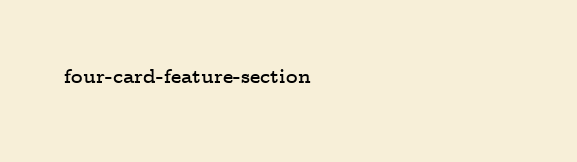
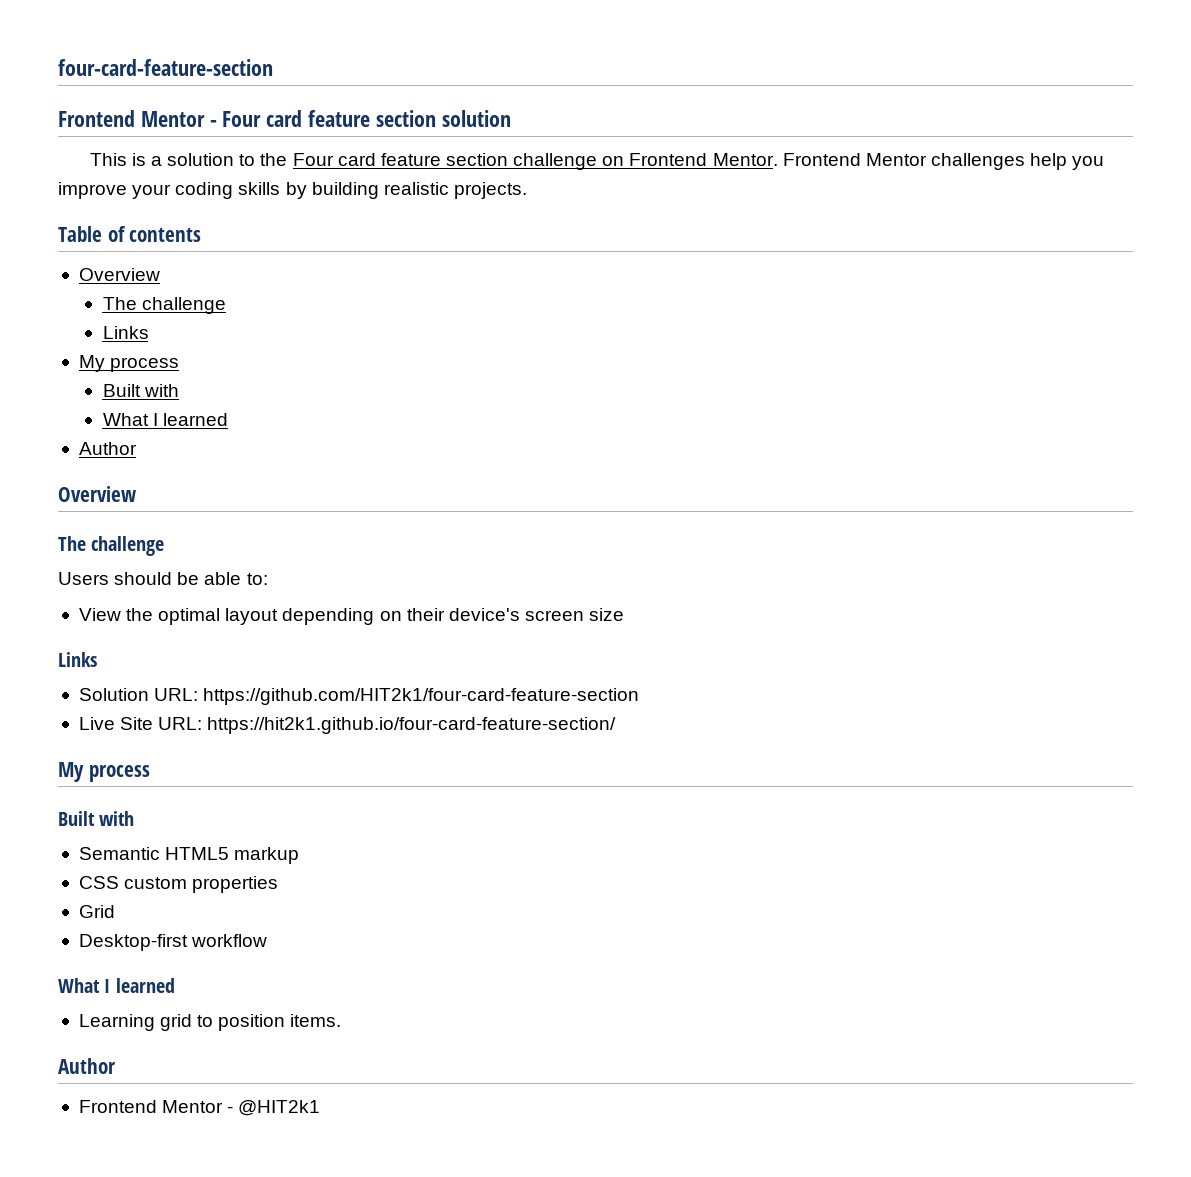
+ Frontend Mentor - Four card feature section solution
+ This is a solution to the Four card feature section challenge on Frontend Mentor. Frontend Mentor challenges help you improve your coding skills by building realistic projects.
+ Table of contents
+ Overview
+ The challenge
+ Links
+ My process
+ Built with
+ What I learned
+ Author
+ Overview
+ The challenge
+ Users should be able to:
+ View the optimal layout depending on their device's screen size
+ Links
+ Solution URL: https://github.com/HIT2k1/four-card-feature-section
+ Live Site URL: https://hit2k1.github.io/four-card-feature-section/
+ My process
+ Built with
+ Semantic HTML5 markup
+ CSS custom properties
+ Grid
+ Desktop-first workflow
+ What I learned
+ Learning grid to position items.
+ Author
+ Frontend Mentor - @HIT2k1

